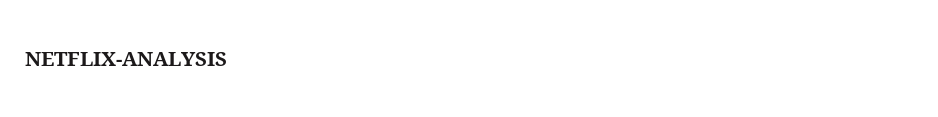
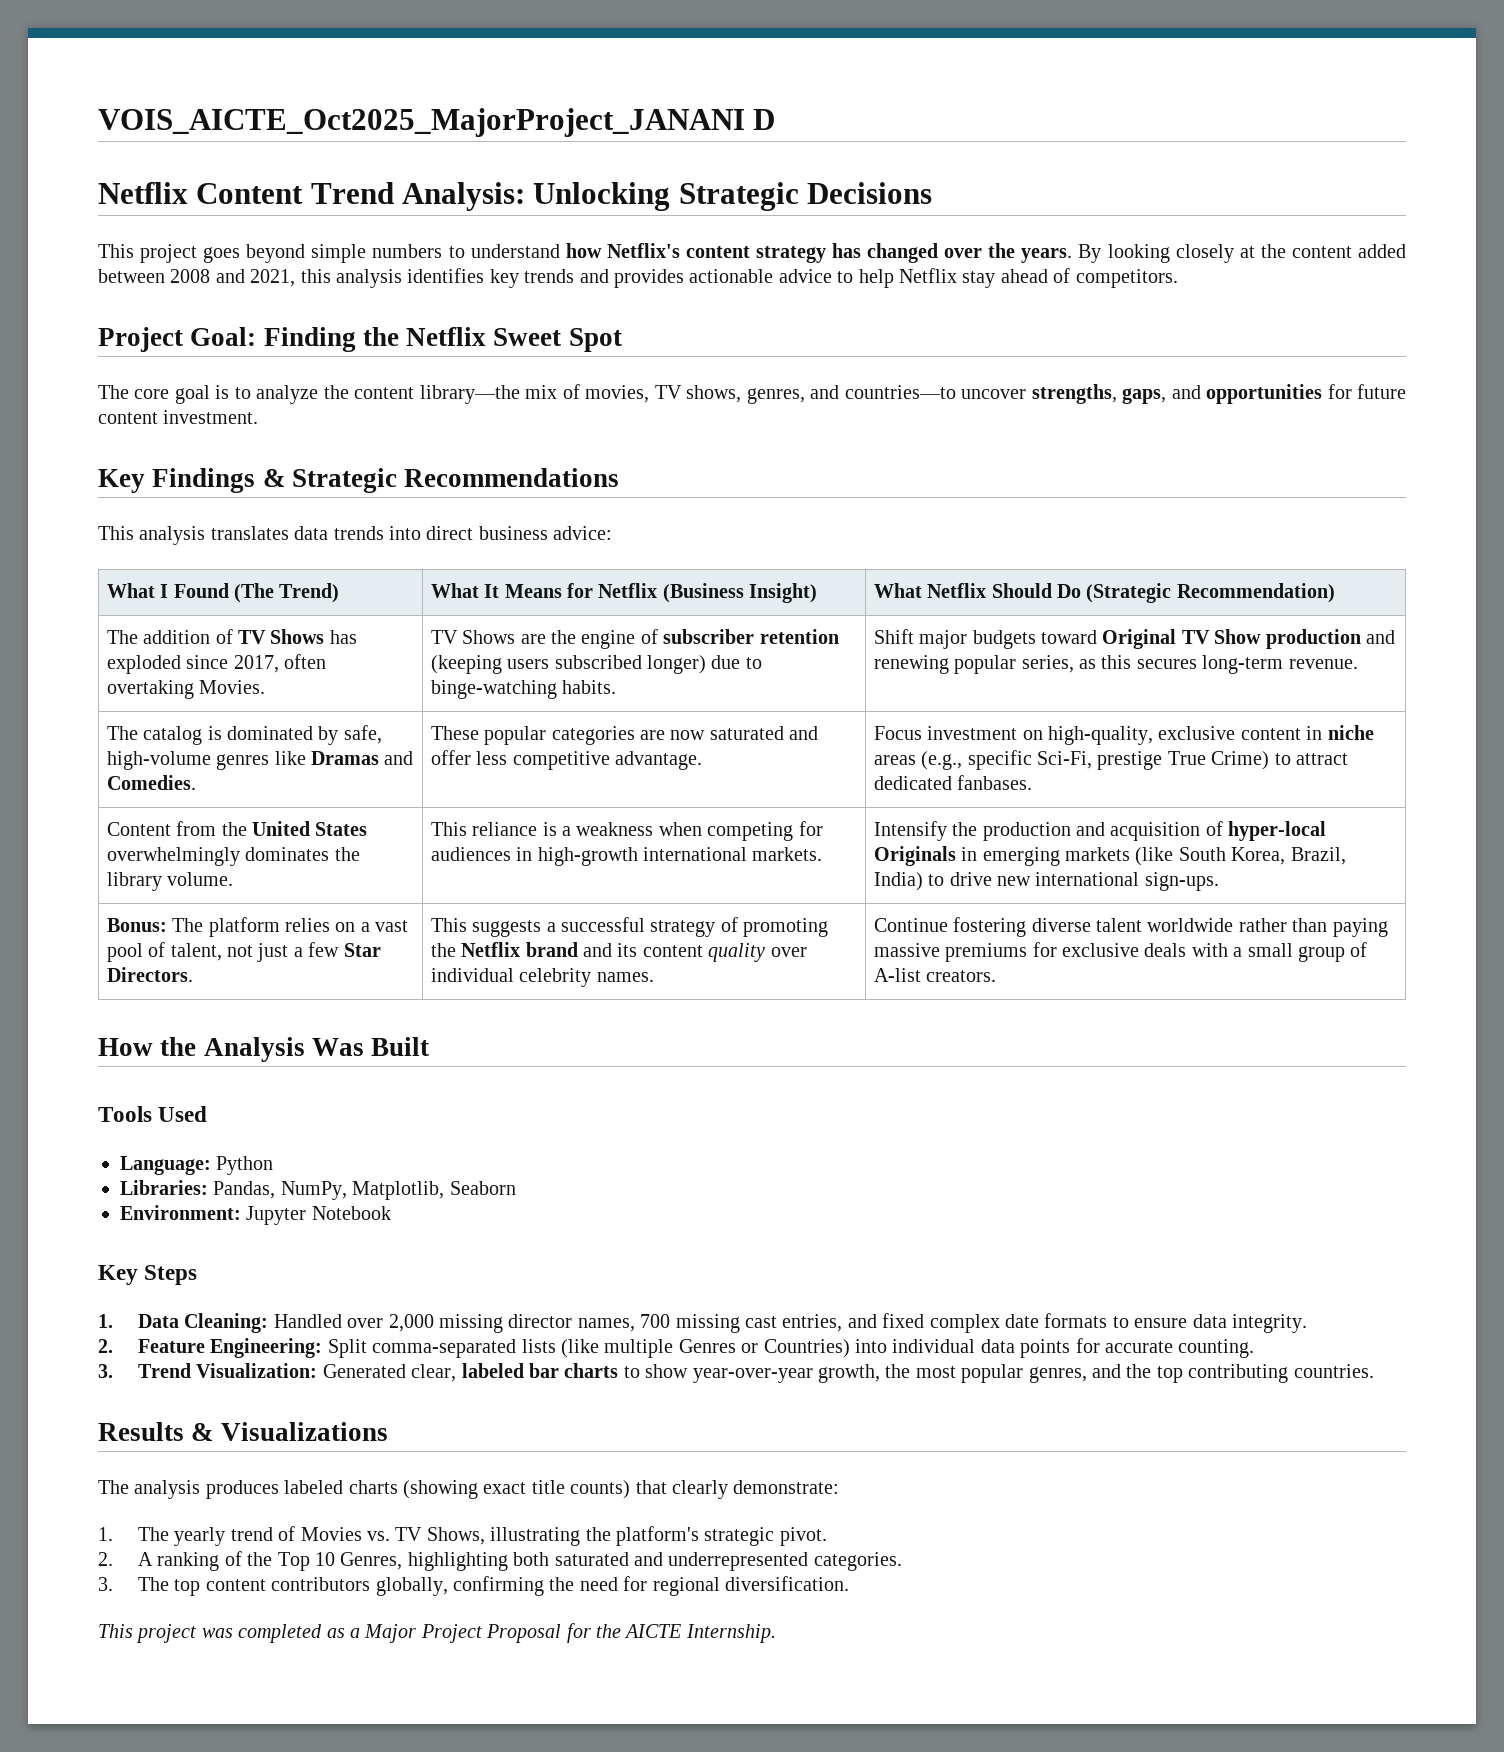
- NETFLIX-ANALYSIS
+ VOIS_AICTE_Oct2025_MajorProject_JANANI D
+ Netflix Content Trend Analysis: Unlocking Strategic Decisions
+ This project goes beyond simple numbers to understand how Netflix's content strategy has changed over the years. By looking closely at the content added between 2008 and 2021, this analysis identifies key trends and provides actionable advice to help Netflix stay ahead of competitors.
+ Project Goal: Finding the Netflix Sweet Spot
+ The core goal is to analyze the content library—the mix of movies, TV shows, genres, and countries—to uncover strengths, gaps, and opportunities for future content investment.
+ Key Findings & Strategic Recommendations
+ This analysis translates data trends into direct business advice:
+ What I Found (The Trend) | What It Means for Netflix (Business Insight) | What Netflix Should Do (Strategic Recommendation)
+ The addition of TV Shows has exploded since 2017, often overtaking Movies. | TV Shows are the engine of subscriber retention (keeping users subscribed longer) due to binge-watching habits. | Shift major budgets toward Original TV Show production and renewing popular series, as this secures long-term revenue.
+ The catalog is dominated by safe, high-volume genres like Dramas and Comedies. | These popular categories are now saturated and offer less competitive advantage. | Focus investment on high-quality, exclusive content in niche areas (e.g., specific Sci-Fi, prestige True Crime) to attract dedicated fanbases.
+ Content from the United States overwhelmingly dominates the library volume. | This reliance is a weakness when competing for audiences in high-growth international markets. | Intensify the production and acquisition of hyper-local Originals in emerging markets (like South Korea, Brazil, India) to drive new international sign-ups.
+ Bonus: The platform relies on a vast pool of talent, not just a few Star Directors. | This suggests a successful strategy of promoting the Netflix brand and its content quality over individual celebrity names. | Continue fostering diverse talent worldwide rather than paying massive premiums for exclusive deals with a small group of A-list creators.
+ How the Analysis Was Built
+ Tools Used
+ Language: Python
+ Libraries: Pandas, NumPy, Matplotlib, Seaborn
+ Environment: Jupyter Notebook
+ Key Steps
+ 1. Data Cleaning: Handled over 2,000 missing director names, 700 missing cast entries, and fixed complex date formats to ensure data integrity.
+ 2. Feature Engineering: Split comma-separated lists (like multiple Genres or Countries) into individual data points for accurate counting.
+ 3. Trend Visualization: Generated clear, labeled bar charts to show year-over-year growth, the most popular genres, and the top contributing countries.
+ Results & Visualizations
+ The analysis produces labeled charts (showing exact title counts) that clearly demonstrate:
+ 1. The yearly trend of Movies vs. TV Shows, illustrating the platform's strategic pivot.
+ 2. A ranking of the Top 10 Genres, highlighting both saturated and underrepresented categories.
+ 3. The top content contributors globally, confirming the need for regional diversification.
+ This project was completed as a Major Project Proposal for the AICTE Internship.

